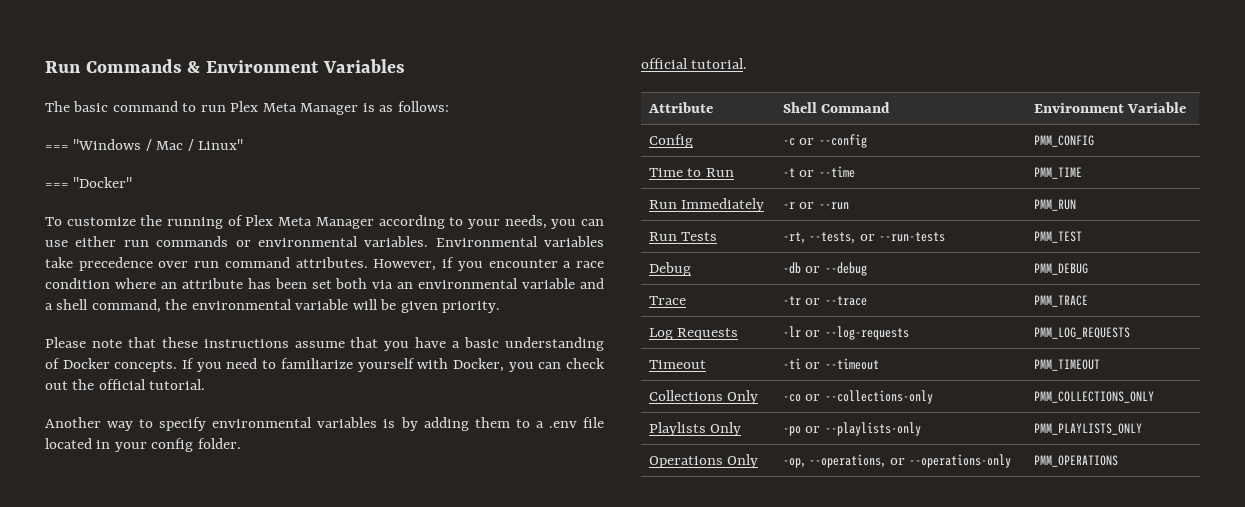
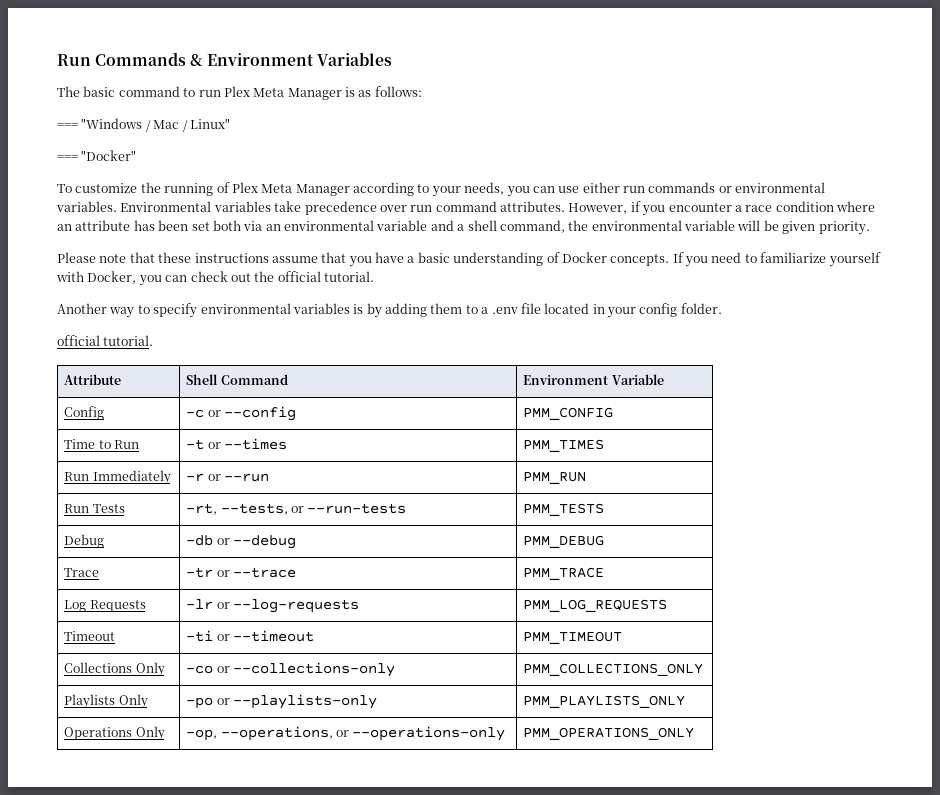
- Time to Run | -t or --time | PMM_TIME
+ Time to Run | -t or --times | PMM_TIMES
- Run Tests | -rt, --tests, or --run-tests | PMM_TEST
+ Run Tests | -rt, --tests, or --run-tests | PMM_TESTS
- Operations Only | -op, --operations, or --operations-only | PMM_OPERATIONS
+ Operations Only | -op, --operations, or --operations-only | PMM_OPERATIONS_ONLY

